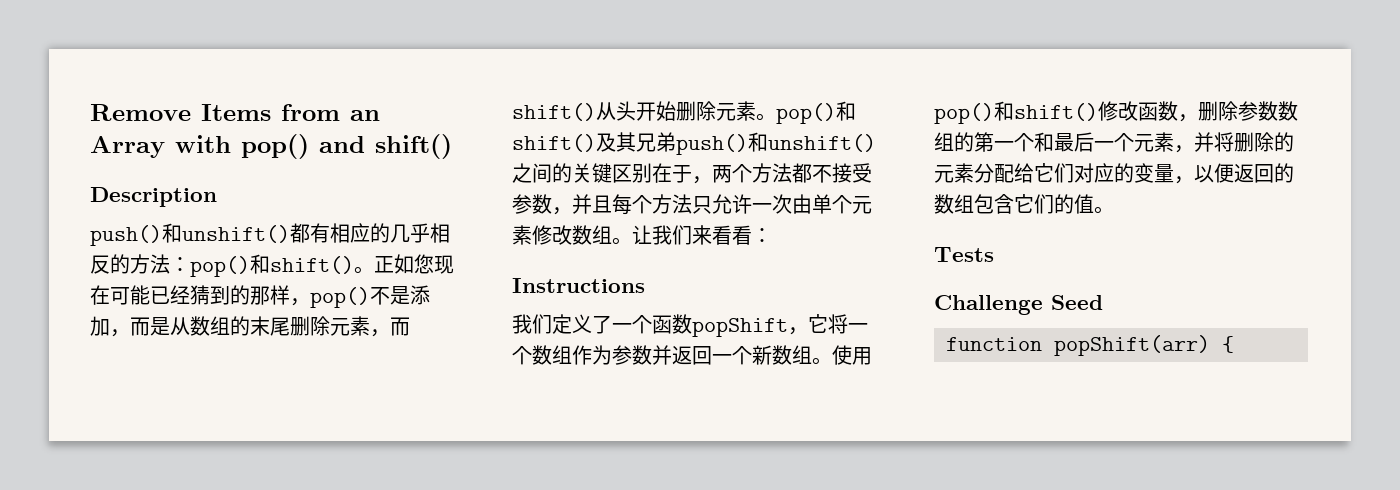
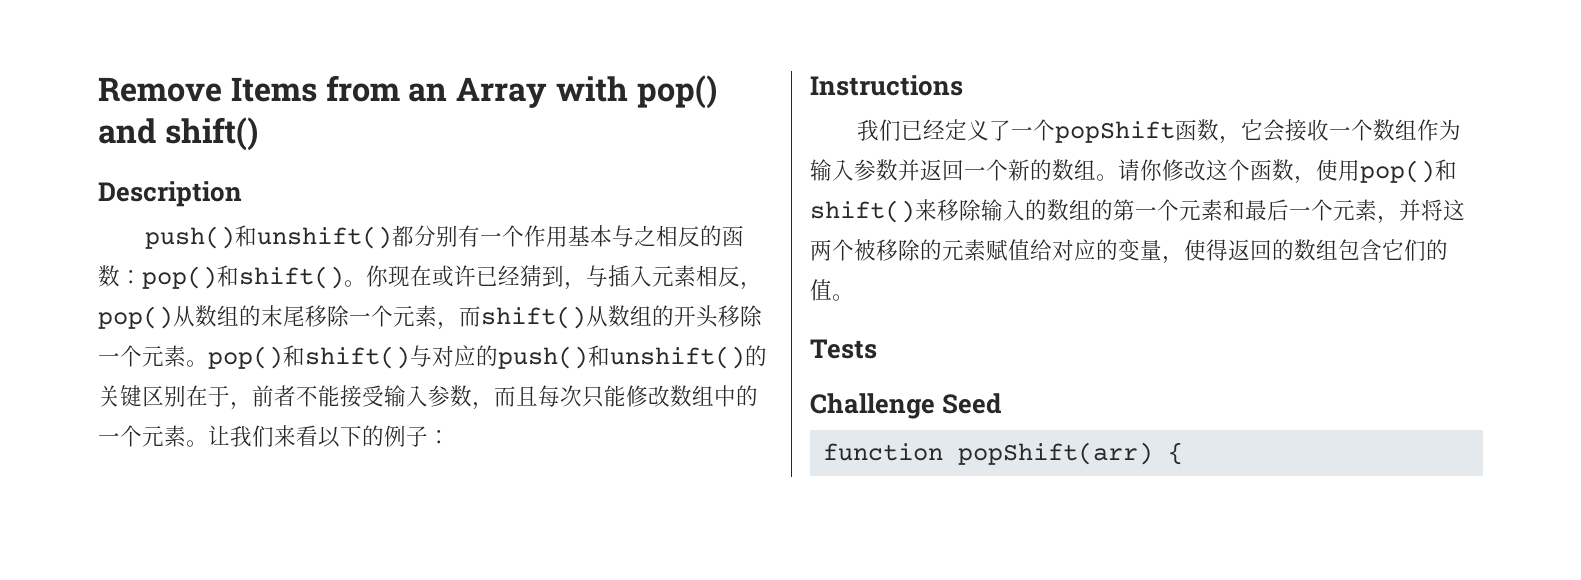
- push()和unshift()都有相应的几乎相反的方法：pop()和shift()。正如您现在可能已经猜到的那样，pop()不是添加，而是从数组的末尾删除元素，而shift()从头开始删除元素。pop()和shift()及其兄弟push()和unshift()之间的关键区别在于，两个方法都不接受参数，并且每个方法只允许一次由单个元素修改数组。
+ push()和unshift()都分别有一个作用基本与之相反的函数：pop()和shift()。你现在或许已经猜到，与插入元素相反，pop()从数组的末尾移除一个元素，而shift()从数组的开头移除一个元素。pop()和shift()与对应的push()和unshift()的关键区别在于，前者不能接受输入参数，而且每次只能修改数组中的一个元素。
- 让我们来看看：
+ 让我们来看以下的例子：
- 我们定义了一个函数popShift，它将一个数组作为参数并返回一个新数组。使用pop()和shift()修改函数，删除参数数组的第一个和最后一个元素，并将删除的元素分配给它们对应的变量，以便返回的数组包含它们的值。
+ 我们已经定义了一个popShift函数，它会接收一个数组作为输入参数并返回一个新的数组。请你修改这个函数，使用pop()和shift()来移除输入的数组的第一个元素和最后一个元素，并将这两个被移除的元素赋值给对应的变量，使得返回的数组包含它们的值。

